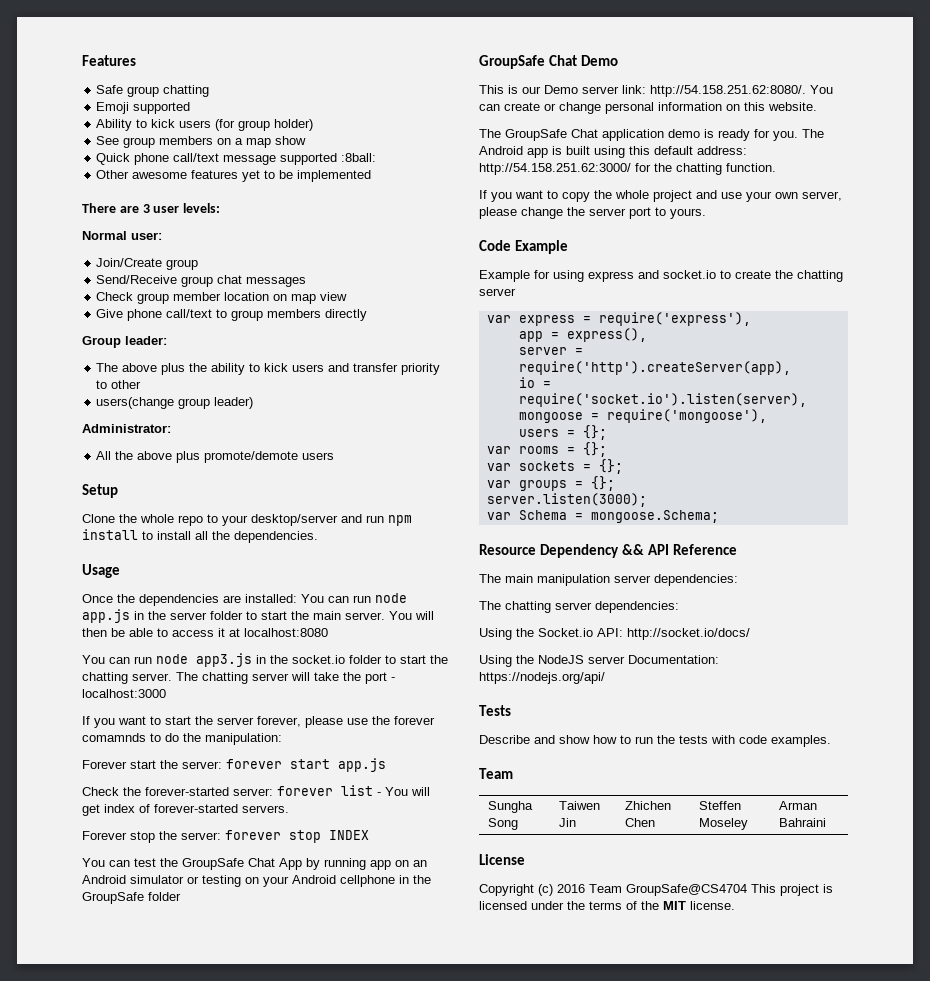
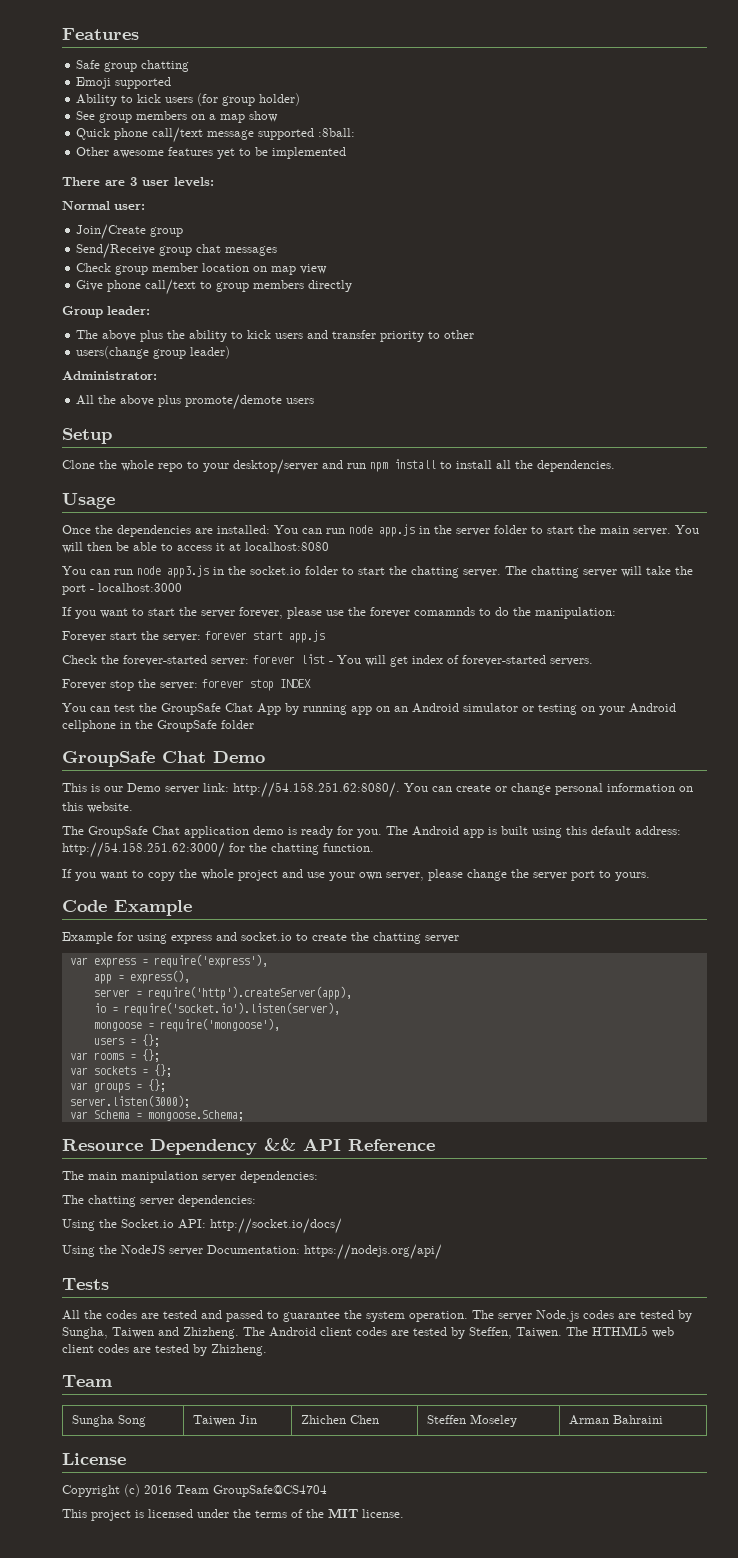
- Describe and show how to run the tests with code examples.
+ All the codes are tested and passed to guarantee the system operation. The server Node.js codes are tested by Sungha, Taiwen and Zhizheng. The Android client codes are tested by Steffen, Taiwen. The HTHML5 web client codes are tested by Zhizheng.
- Copyright (c) 2016 Team GroupSafe@CS4704 This project is licensed under the terms of the MIT license.
+ Copyright (c) 2016 Team GroupSafe@CS4704
+ This project is licensed under the terms of the MIT license.

